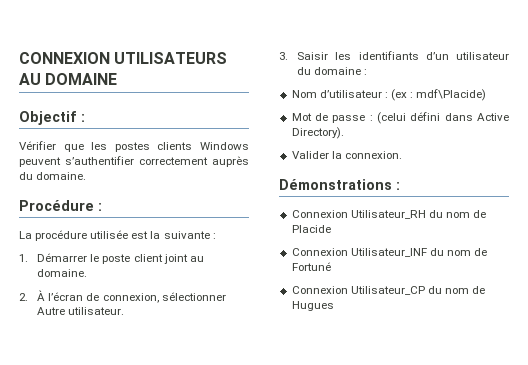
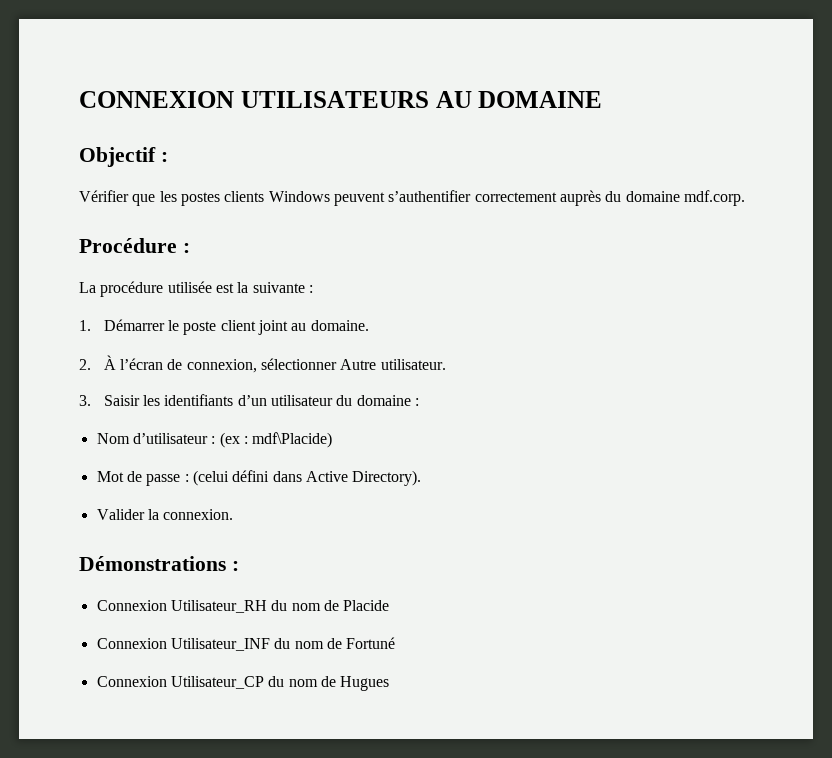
- Vérifier que les postes clients Windows peuvent s’authentifier correctement auprès du domaine.
+ Vérifier que les postes clients Windows peuvent s’authentifier correctement auprès du domaine mdf.corp.

